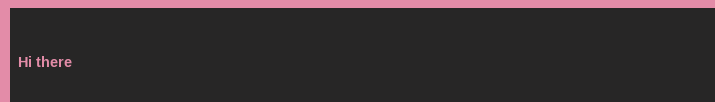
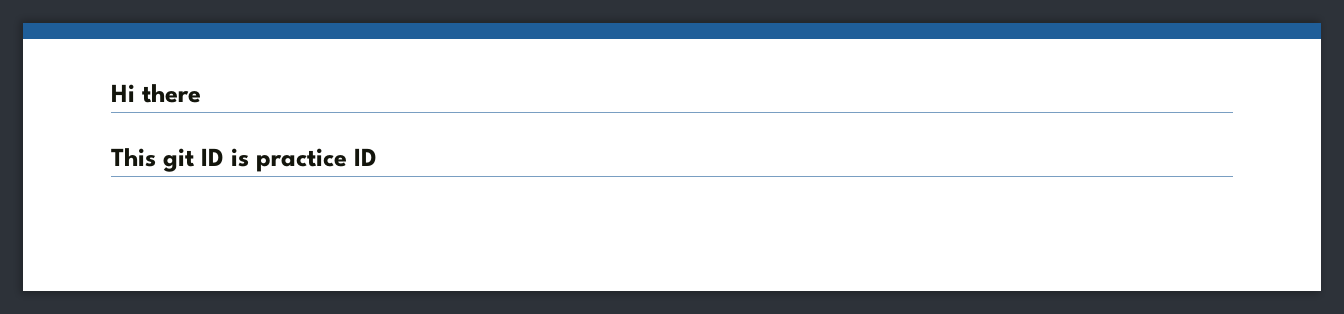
+ This git ID is practice ID

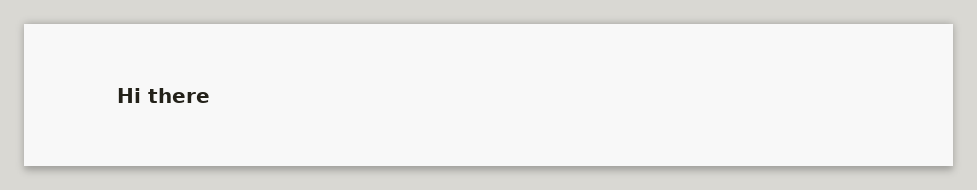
- This git ID is practice ID

